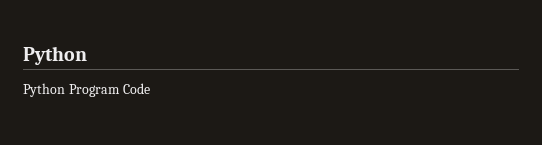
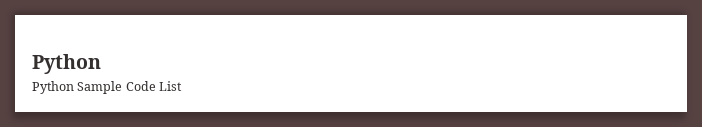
- Python Program Code
+ Python Sample Code List

